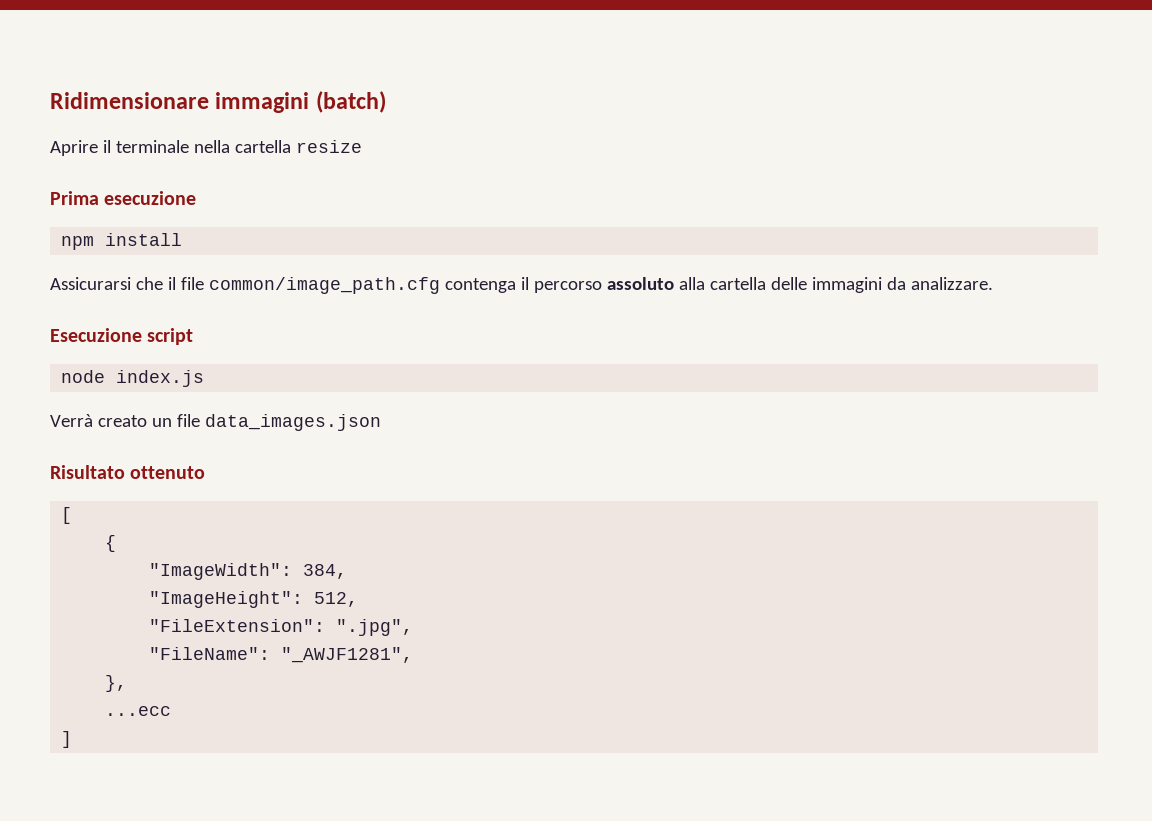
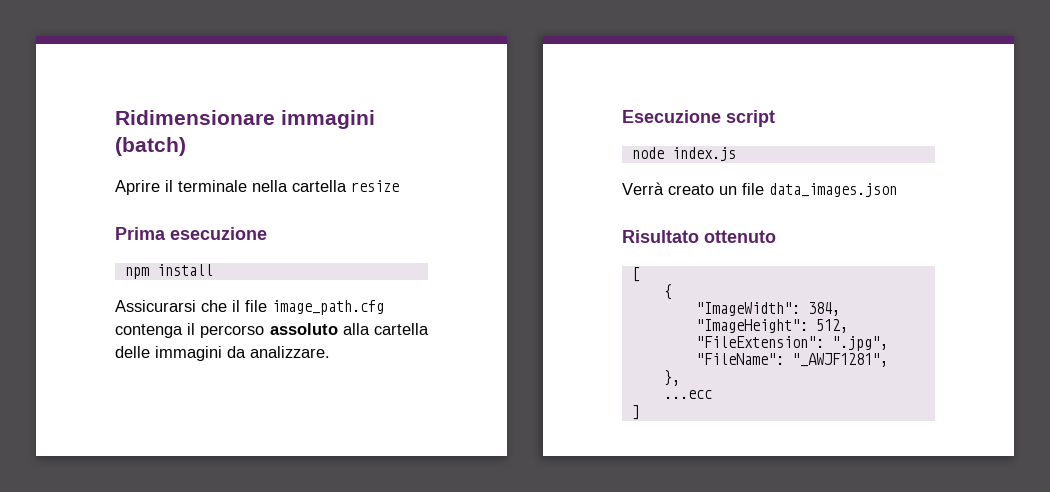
- Assicurarsi che il file common/image_path.cfg contenga il percorso assoluto alla cartella delle immagini da analizzare.
+ Assicurarsi che il file image_path.cfg contenga il percorso assoluto alla cartella delle immagini da analizzare.

